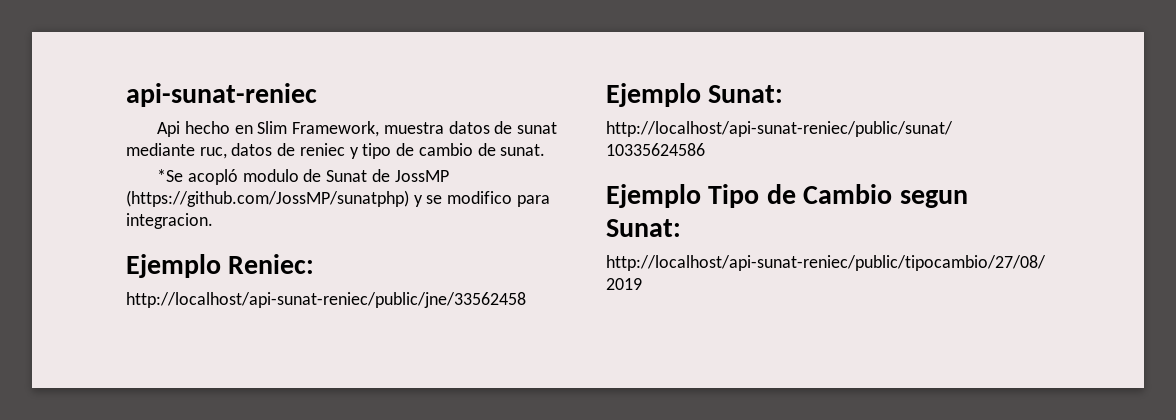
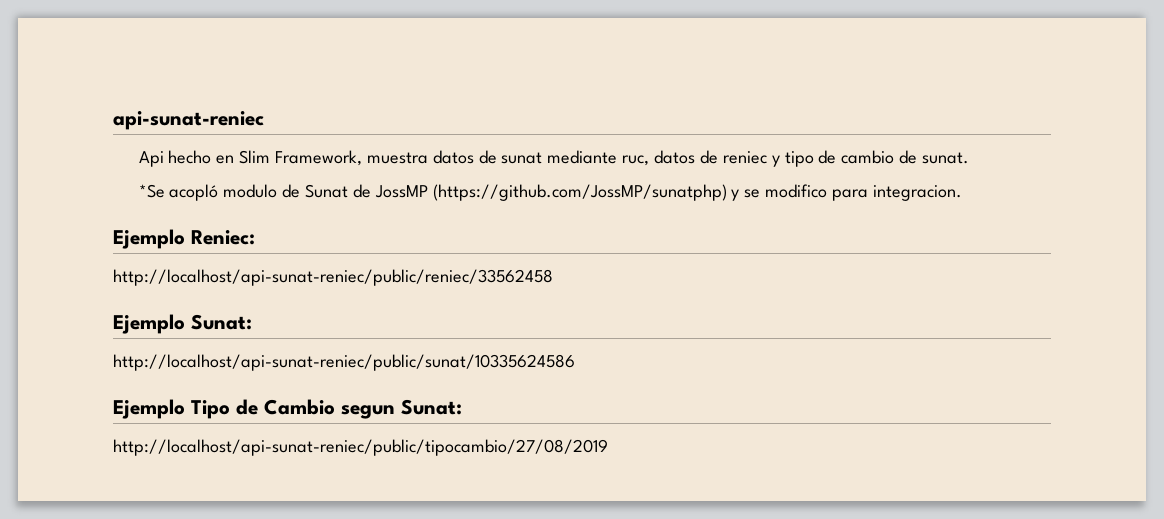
- http://localhost/api-sunat-reniec/public/jne/33562458
+ http://localhost/api-sunat-reniec/public/reniec/33562458

